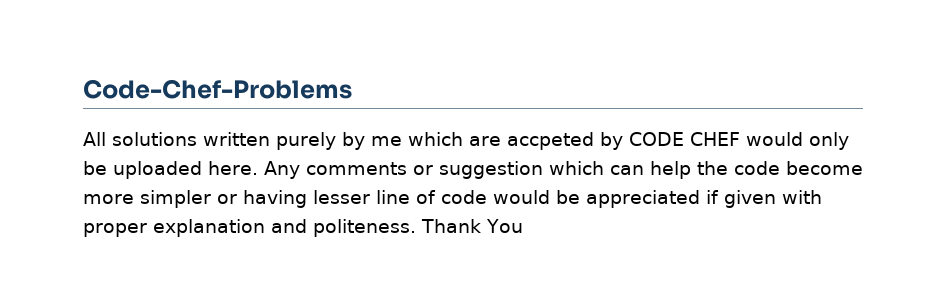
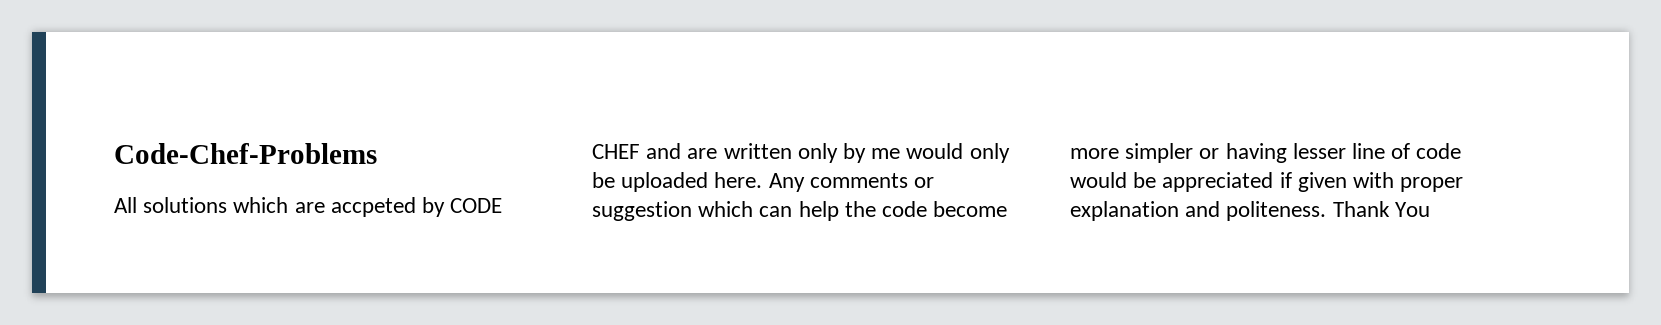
- All solutions written purely by me which are accpeted by CODE CHEF would only be uploaded here.
+ All solutions which are accpeted by CODE CHEF and are written only by me would only be uploaded here.

